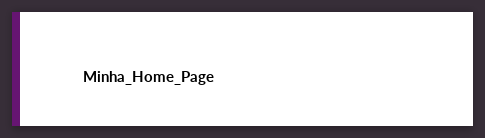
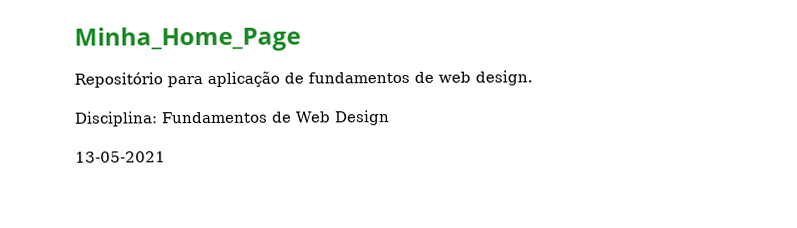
+ Repositório para aplicação de fundamentos de web design.
+ Disciplina: Fundamentos de Web Design
+ 13-05-2021

